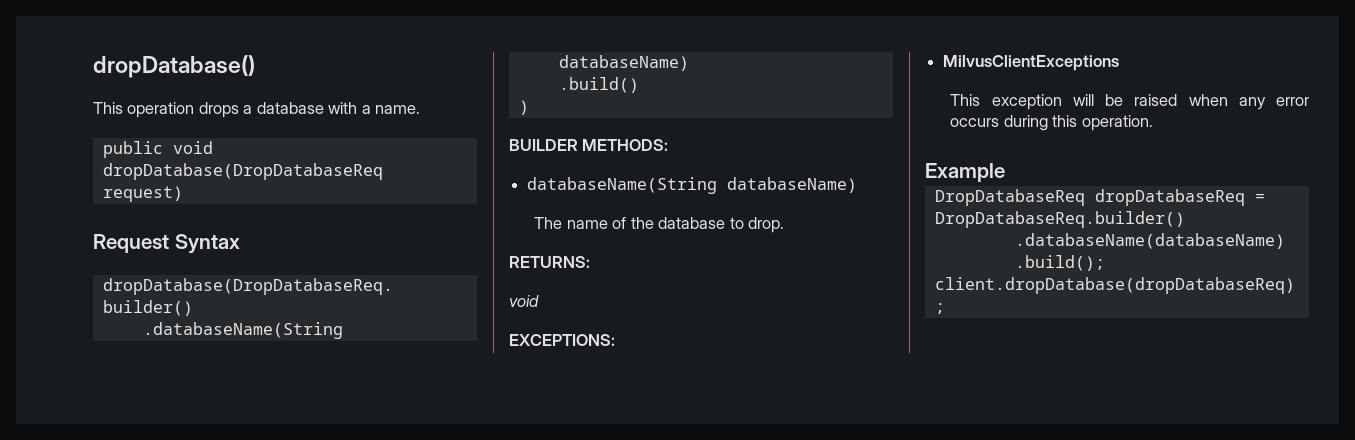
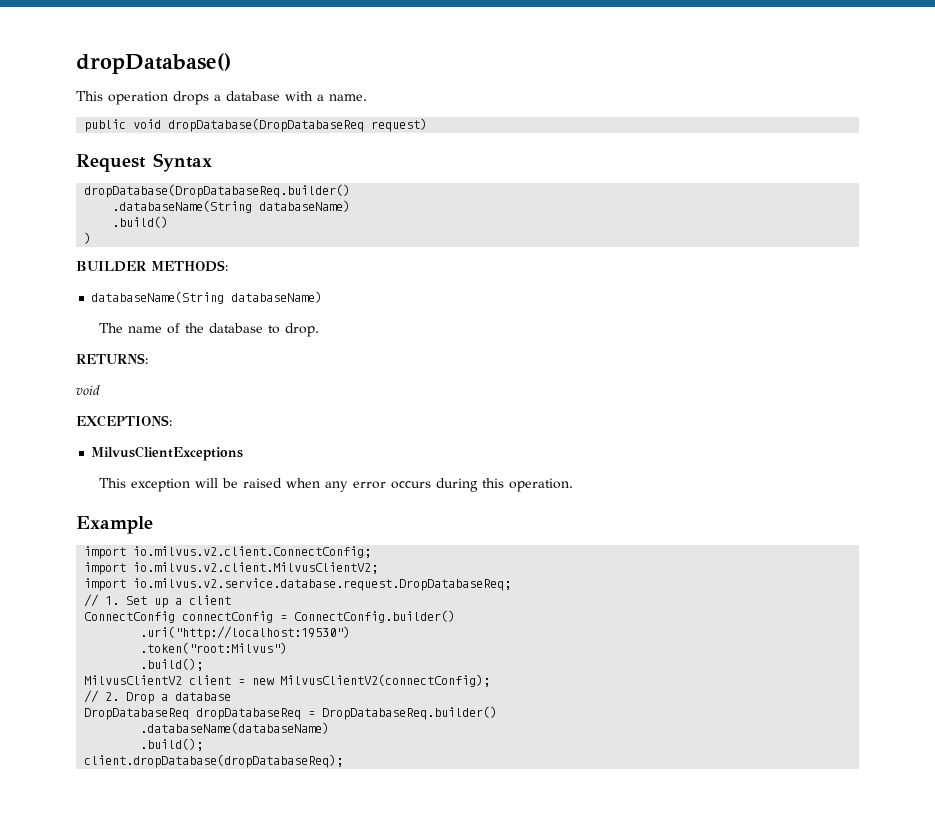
+ import io.milvus.v2.client.ConnectConfig;
+ import io.milvus.v2.client.MilvusClientV2;
+ import io.milvus.v2.service.database.request.DropDatabaseReq;
+ // 1. Set up a client
+ ConnectConfig connectConfig = ConnectConfig.builder()
+ .uri("http://localhost:19530")
+ .token("root:Milvus")
+ .build();
+ MilvusClientV2 client = new MilvusClientV2(connectConfig);
+ // 2. Drop a database

